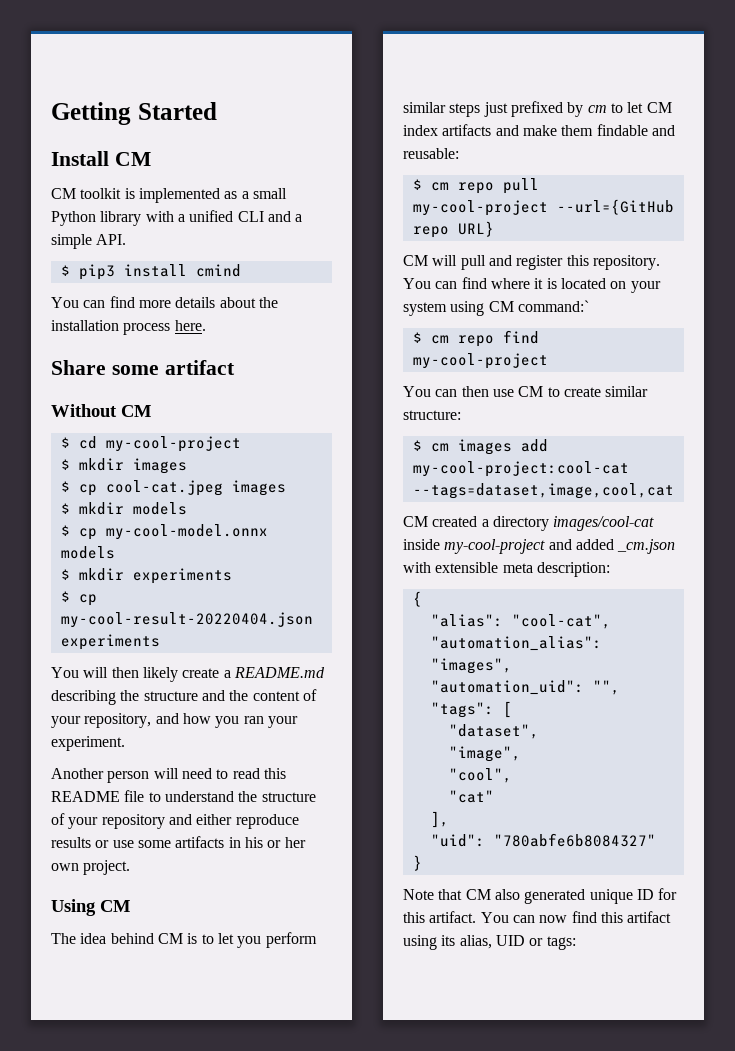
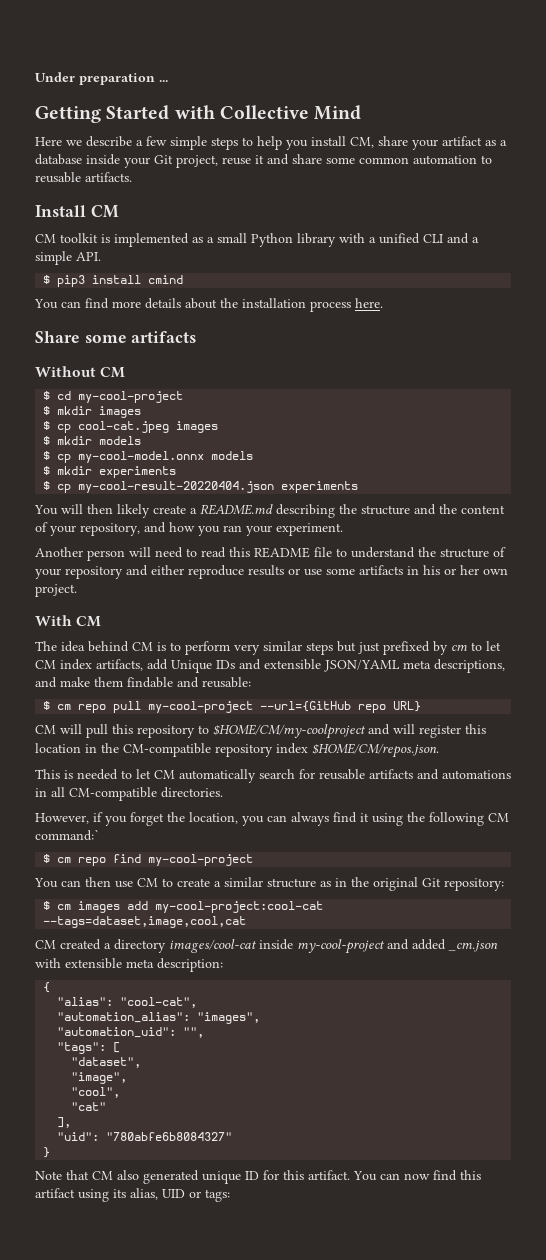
+ Under preparation ...
- Getting Started
+ Getting Started with Collective Mind
+ Here we describe a few simple steps to help you install CM, share your artifact as a database inside your Git project, reuse it and share some common automation to reusable artifacts.
- Share some artifact
+ Share some artifacts
- Using CM
+ With CM
- The idea behind CM is to let you perform similar steps just prefixed by cm to let CM index artifacts and make them findable and reusable:
+ The idea behind CM is to perform very similar steps but just prefixed by cm to let CM index artifacts, add Unique IDs and extensible JSON/YAML meta descriptions, and make them findable and reusable:
- CM will pull and register this repository. You can find where it is located on your system using CM command:`
+ CM will pull this repository to $HOME/CM/my-coolproject and will register this location in the CM-compatible repository index $HOME/CM/repos.json.
+ This is needed to let CM automatically search for reusable artifacts and automations in all CM-compatible directories.
+ However, if you forget the location, you can always find it using the following CM command:`
- You can then use CM to create similar structure:
+ You can then use CM to create a similar structure as in the original Git repository:

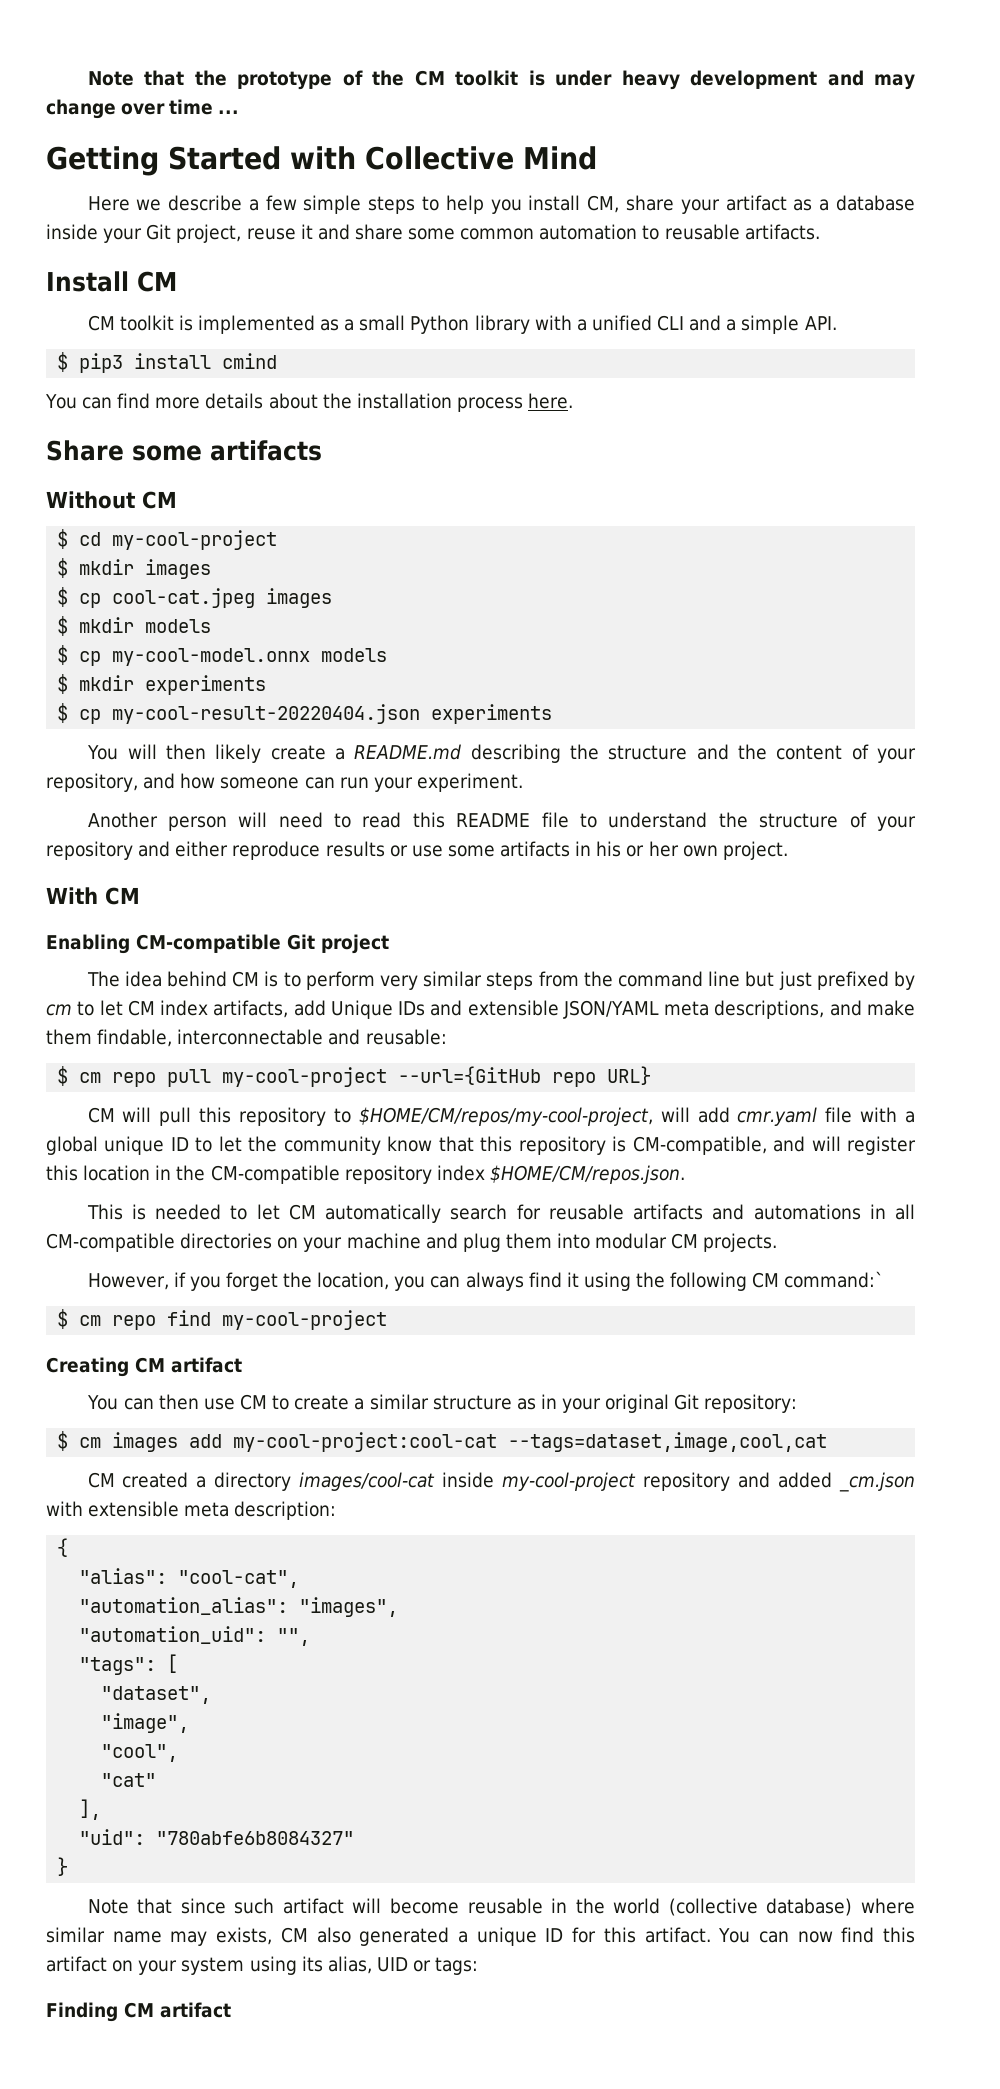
- Under preparation ...
+ Note that the prototype of the CM toolkit is under heavy development and may change over time ...
- You will then likely create a README.md describing the structure and the content of your repository, and how you ran your experiment.
+ You will then likely create a README.md describing the structure and the content of your repository, and how someone can run your experiment.
+ Enabling CM-compatible Git project
- The idea behind CM is to perform very similar steps but just prefixed by cm to let CM index artifacts, add Unique IDs and extensible JSON/YAML meta descriptions, and make them findable and reusable:
+ The idea behind CM is to perform very similar steps from the command line but just prefixed by cm to let CM index artifacts, add Unique IDs and extensible JSON/YAML meta descriptions, and make them findable, interconnectable and reusable:
- CM will pull this repository to $HOME/CM/my-coolproject and will register this location in the CM-compatible repository index $HOME/CM/repos.json.
+ CM will pull this repository to $HOME/CM/repos/my-cool-project, will add cmr.yaml file with a global unique ID to let the community know that this repository is CM-compatible, and will register this location in the CM-compatible repository index $HOME/CM/repos.json.
- This is needed to let CM automatically search for reusable artifacts and automations in all CM-compatible directories.
+ This is needed to let CM automatically search for reusable artifacts and automations in all CM-compatible directories on your machine and plug them into modular CM projects.
+ Creating CM artifact
- You can then use CM to create a similar structure as in the original Git repository:
+ You can then use CM to create a similar structure as in your original Git repository:
- CM created a directory images/cool-cat inside my-cool-project and added _cm.json with extensible meta description:
+ CM created a directory images/cool-cat inside my-cool-project repository and added _cm.json with extensible meta description:
- Note that CM also generated unique ID for this artifact.
+ Note that since such artifact will become reusable in the world (collective database) where similar name may exists, CM also generated a unique ID for this artifact.
- You can now find this artifact using its alias, UID or tags:
+ You can now find this artifact on your system using its alias, UID or tags:
+ Finding CM artifact

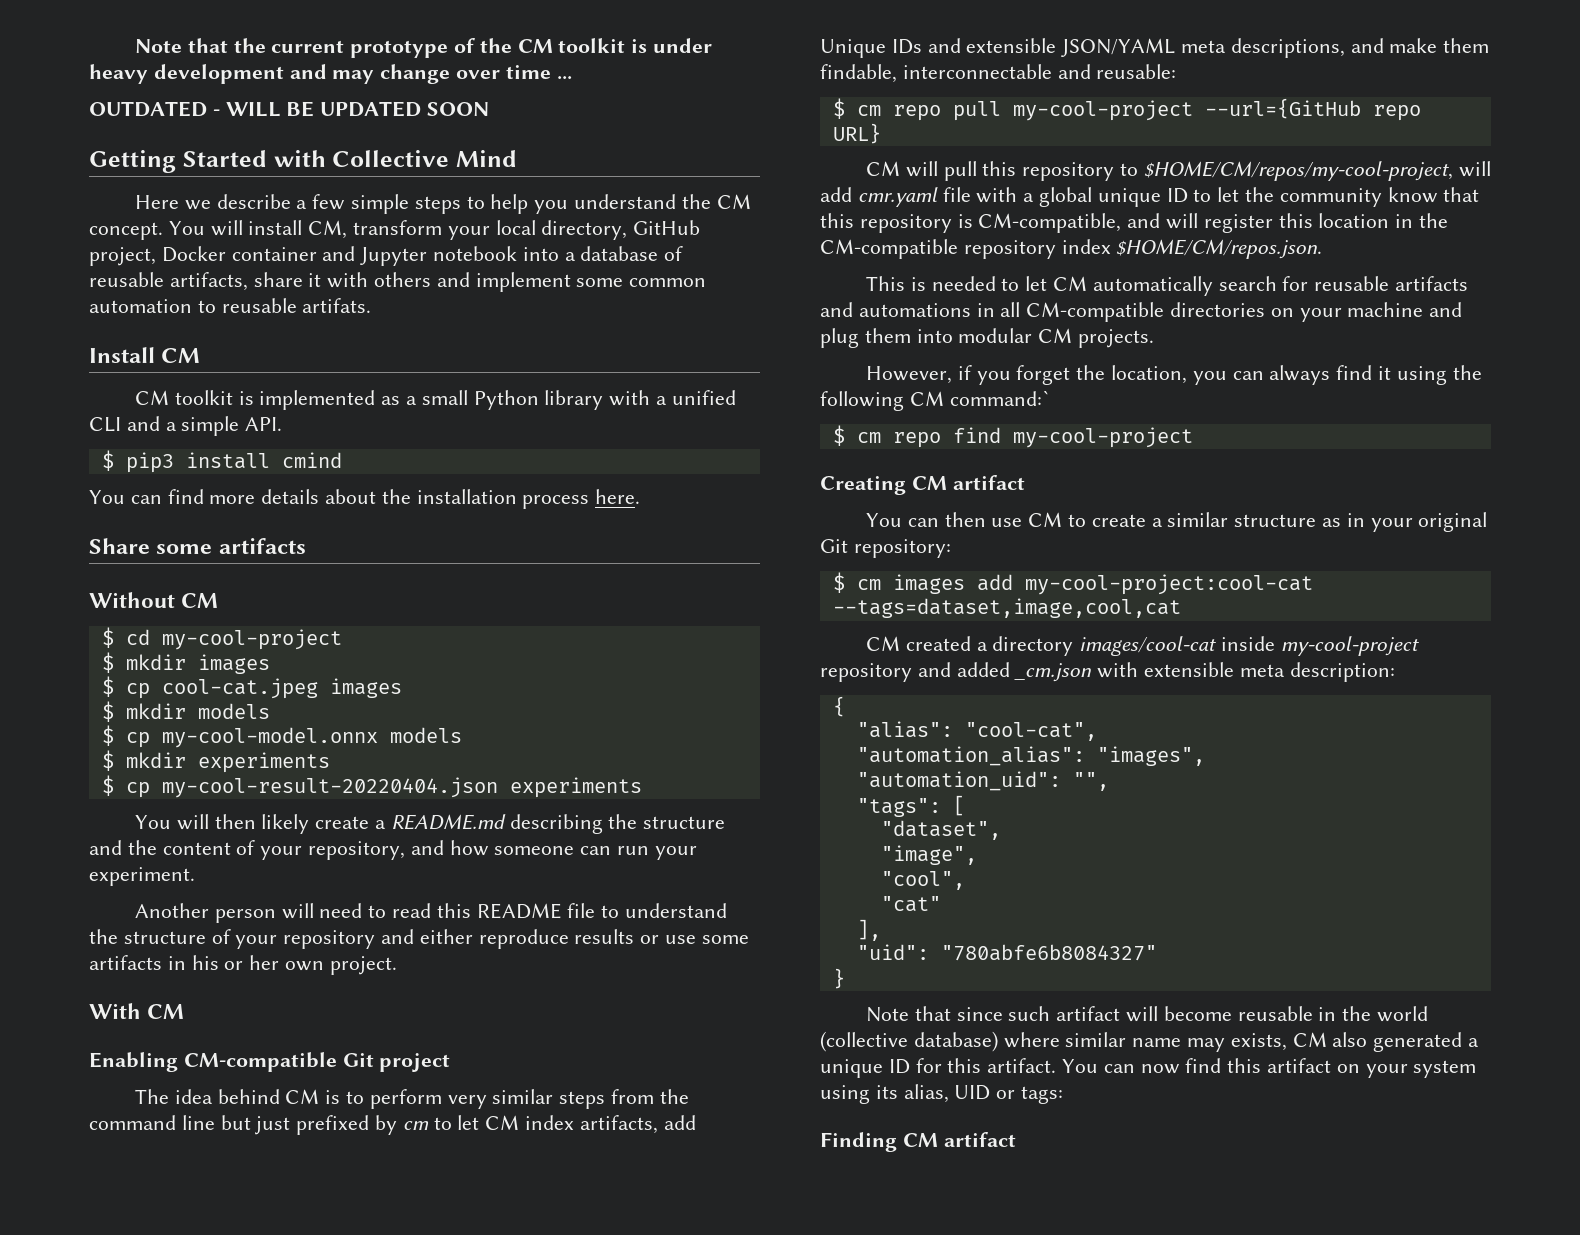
- Note that the prototype of the CM toolkit is under heavy development and may change over time ...
+ Note that the current prototype of the CM toolkit is under heavy development and may change over time ...
+ OUTDATED - WILL BE UPDATED SOON
- Here we describe a few simple steps to help you install CM, share your artifact as a database inside your Git project, reuse it and share some common automation to reusable artifacts.
+ Here we describe a few simple steps to help you understand the CM concept. You will install CM, transform your local directory, GitHub project, Docker container and Jupyter notebook into a database of reusable artifacts, share it with others and implement some common automation to reusable artifats.

